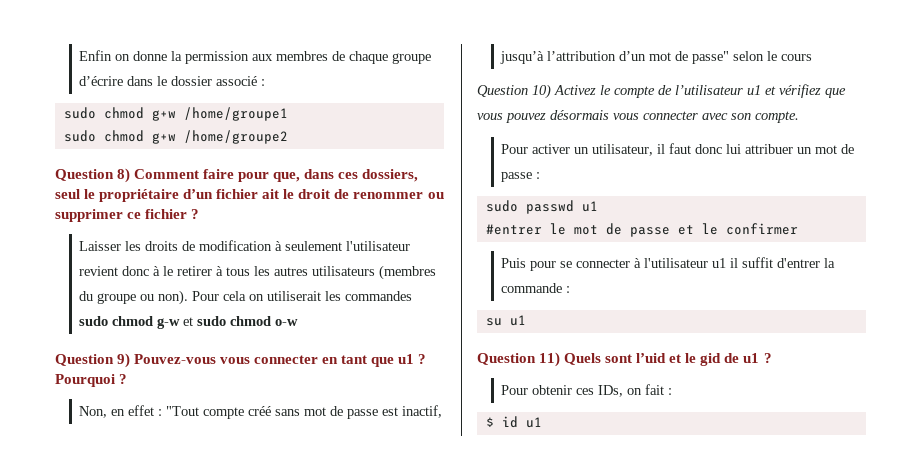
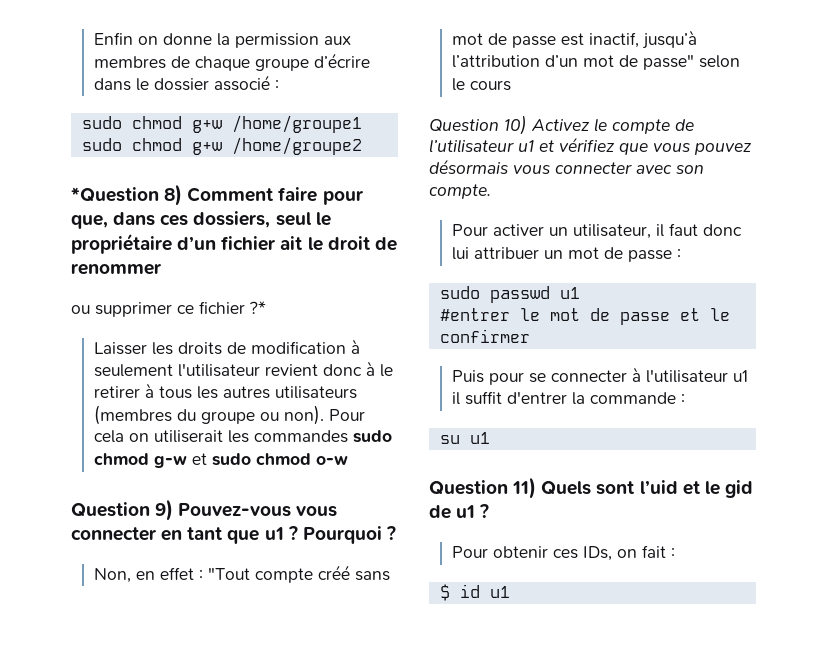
- Question 8) Comment faire pour que, dans ces dossiers, seul le propriétaire d’un fichier ait le droit de renommer ou supprimer ce fichier ?
+ *Question 8) Comment faire pour que, dans ces dossiers, seul le propriétaire d’un fichier ait le droit de renommer
+ ou supprimer ce fichier ?*

